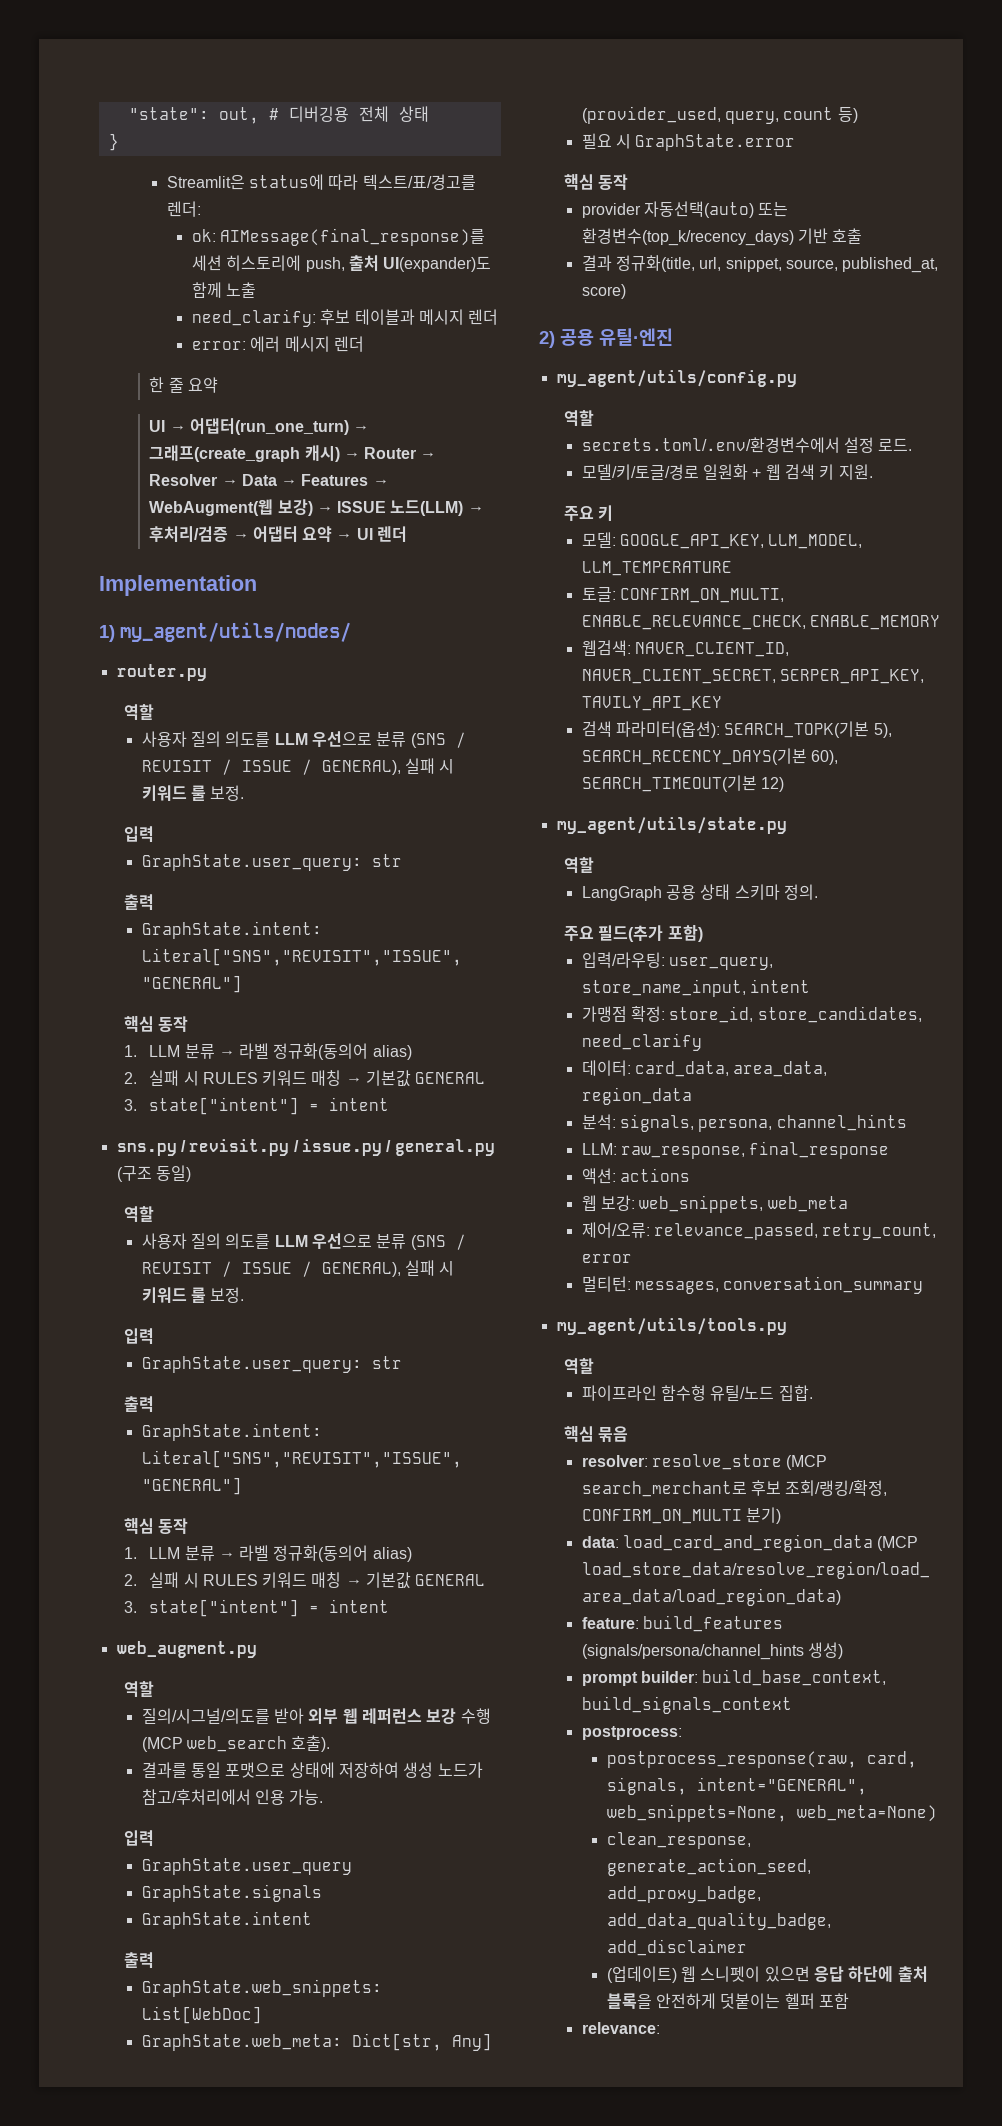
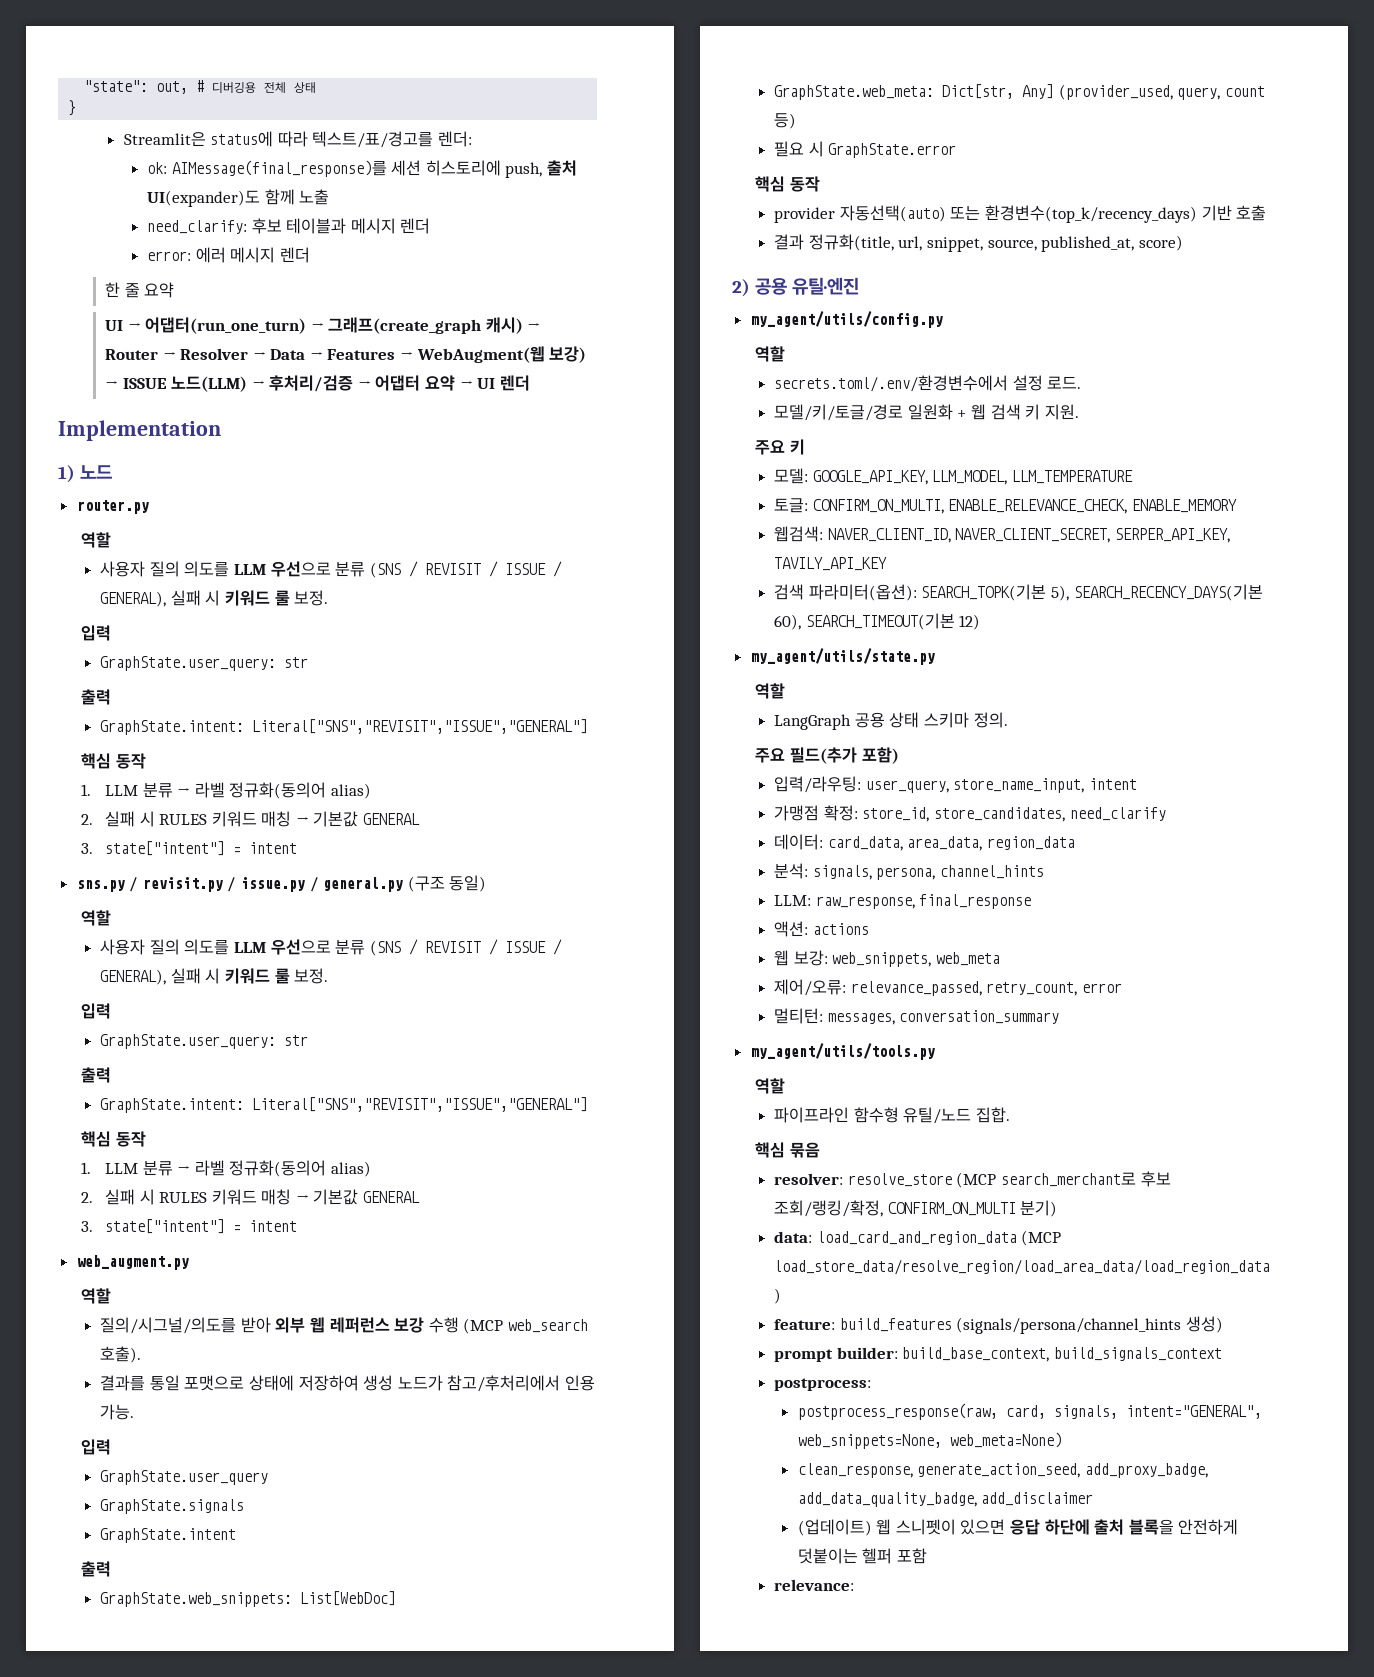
- 1) my_agent/utils/nodes/
+ 1) 노드

